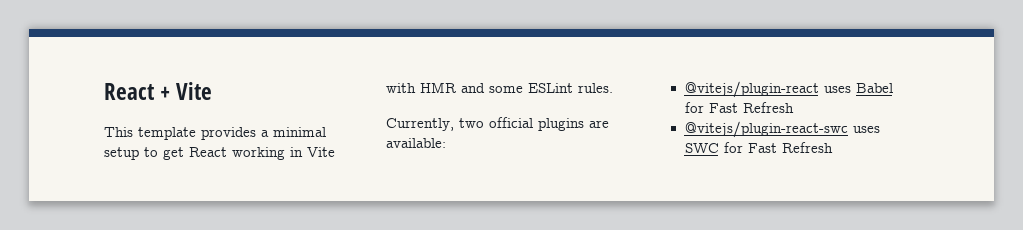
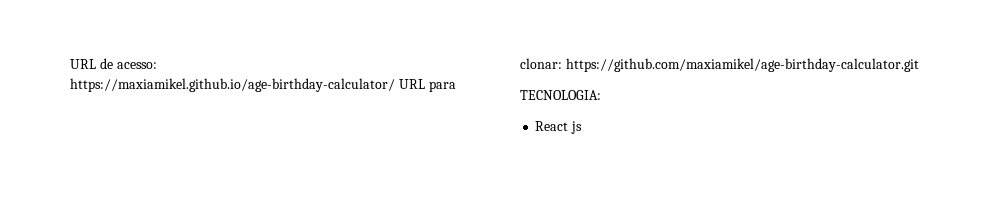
- React + Vite
- This template provides a minimal setup to get React working in Vite with HMR and some ESLint rules.
- Currently, two official plugins are available:
- @vitejs/plugin-react uses Babel for Fast Refresh
- @vitejs/plugin-react-swc uses SWC for Fast Refresh
+ URL de acesso: https://maxiamikel.github.io/age-birthday-calculator/ URL para clonar: https://github.com/maxiamikel/age-birthday-calculator.git
+ TECNOLOGIA:
+ React js

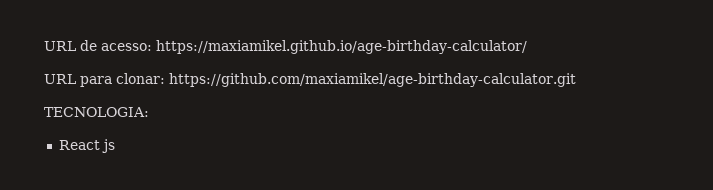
- URL de acesso: https://maxiamikel.github.io/age-birthday-calculator/ URL para clonar: https://github.com/maxiamikel/age-birthday-calculator.git
+ URL de acesso: https://maxiamikel.github.io/age-birthday-calculator/
+ URL para clonar: https://github.com/maxiamikel/age-birthday-calculator.git

